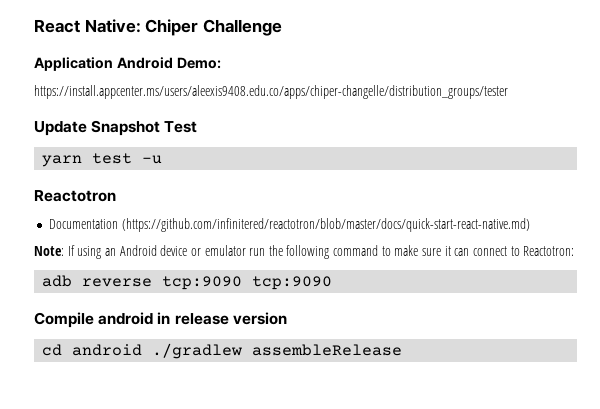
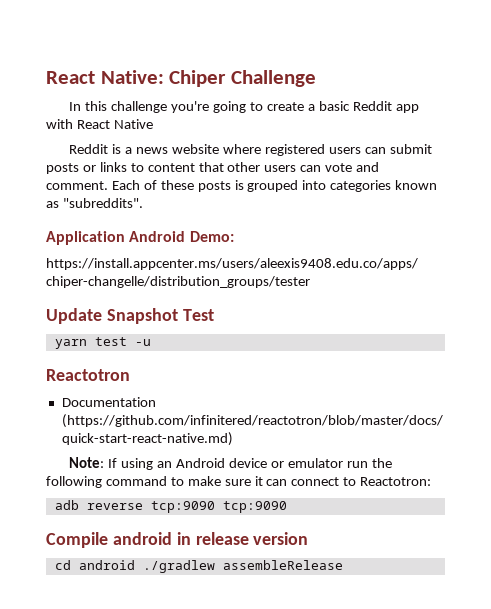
+ In this challenge you're going to create a basic Reddit app with React Native
+ Reddit is a news website where registered users can submit posts or links to content that other users can vote and comment. Each of these posts is grouped into categories known as "subreddits".

